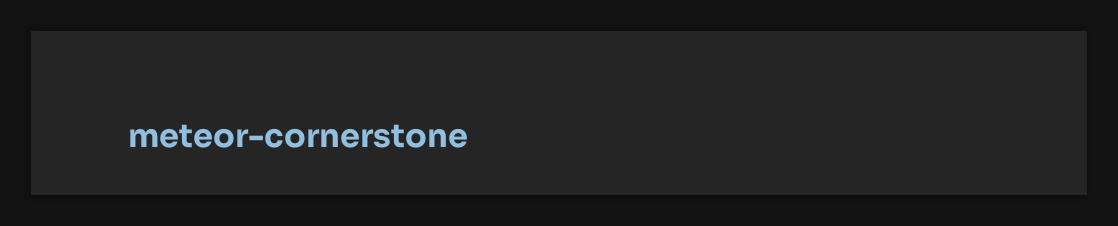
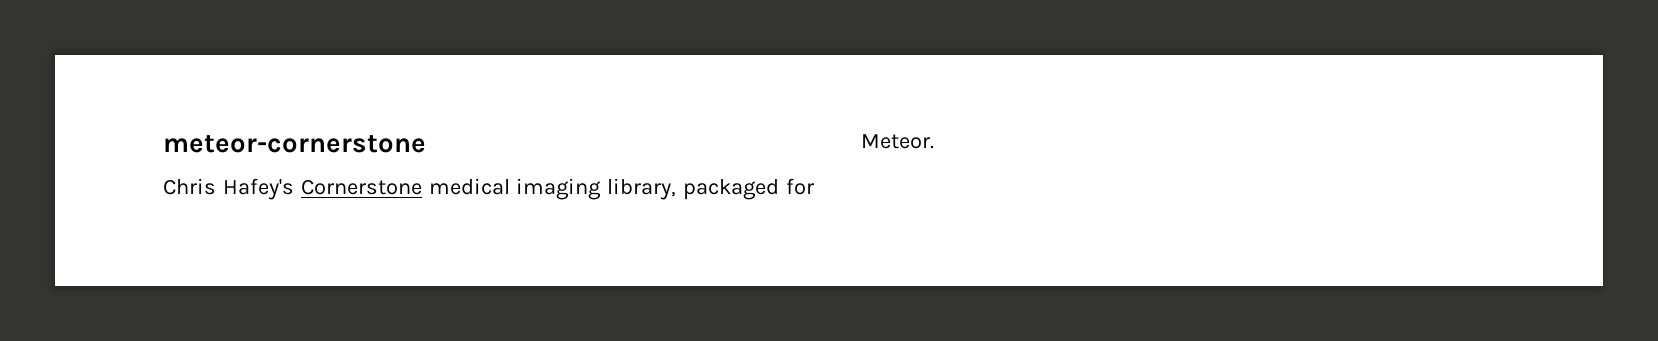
+ Chris Hafey's Cornerstone medical imaging library, packaged for Meteor.

